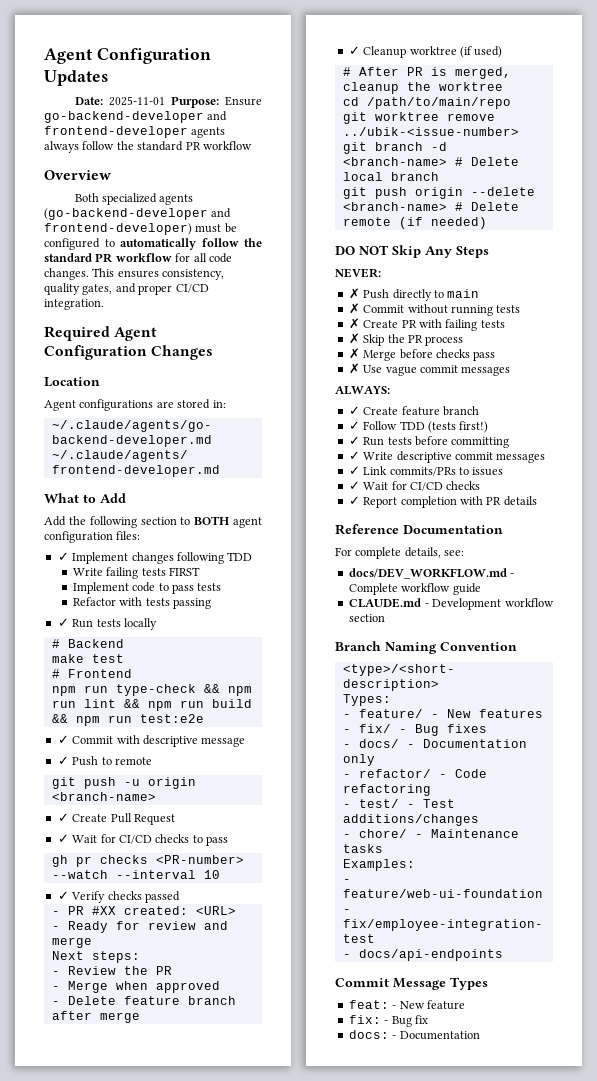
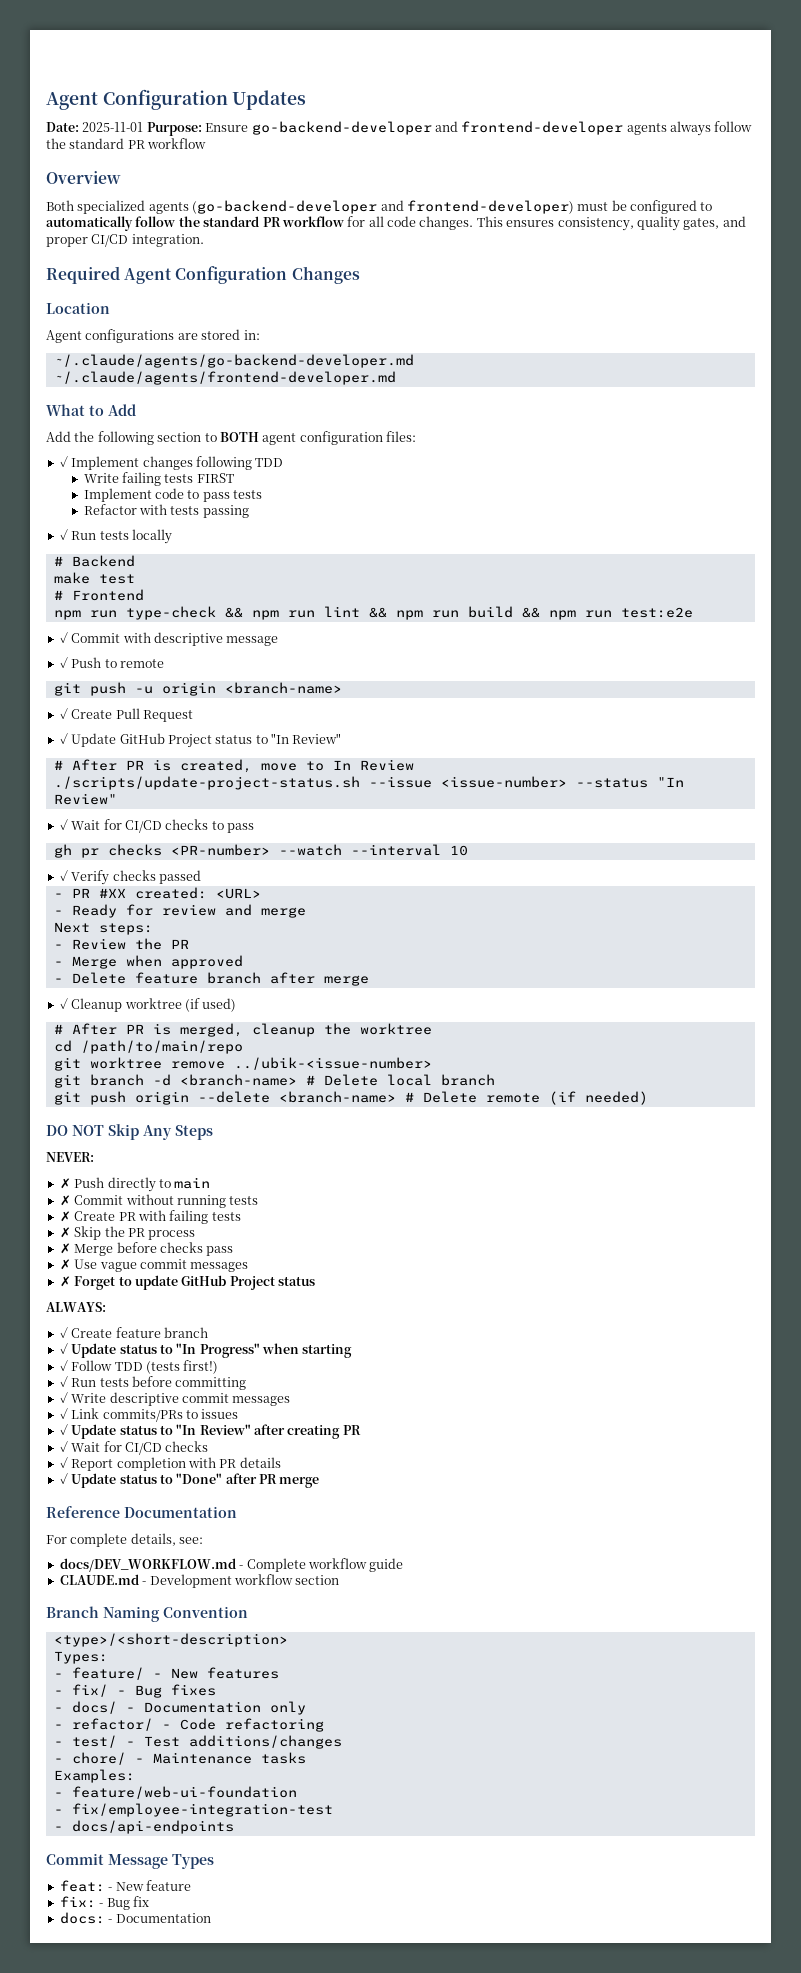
+ ✓ Update GitHub Project status to "In Review"
+ # After PR is created, move to In Review
+ ./scripts/update-project-status.sh --issue <issue-number> --status "In Review"
+ ✗ Forget to update GitHub Project status
+ ✓ Update status to "In Progress" when starting
+ ✓ Update status to "In Review" after creating PR
+ ✓ Update status to "Done" after PR merge

